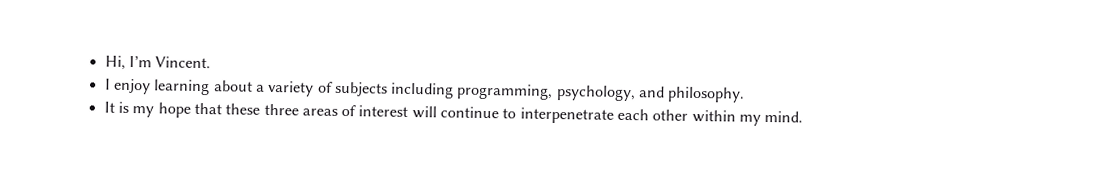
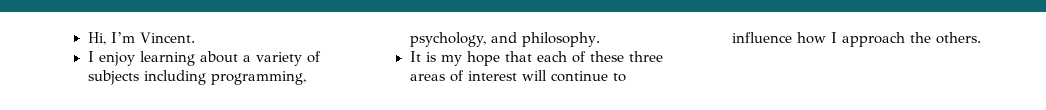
- It is my hope that these three areas of interest will continue to interpenetrate each other within my mind.
+ It is my hope that each of these three areas of interest will continue to influence how I approach the others.

